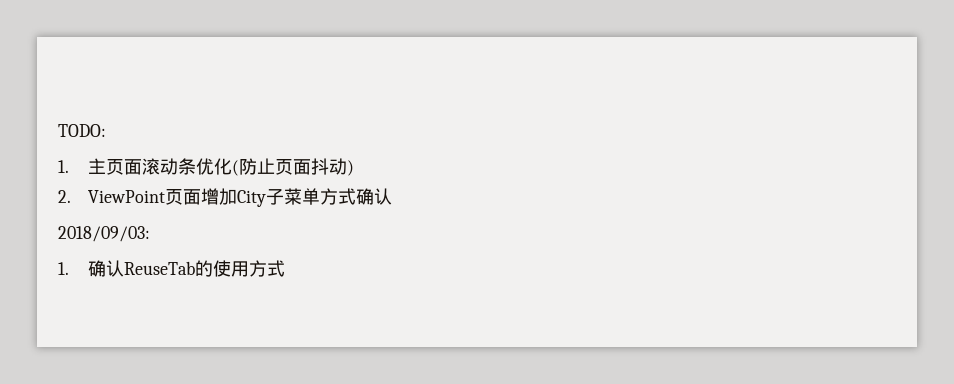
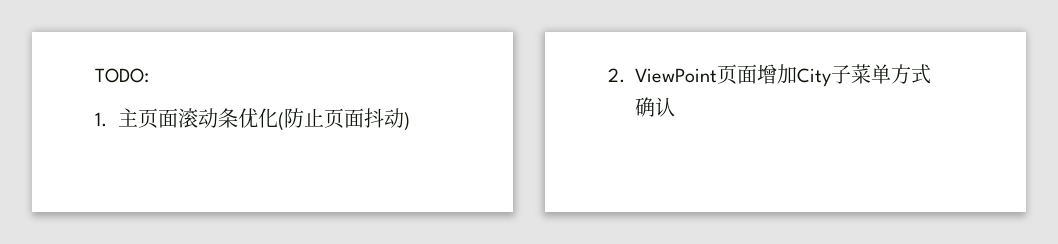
- 2018/09/03:
- 1.确认ReuseTab的使用方式

